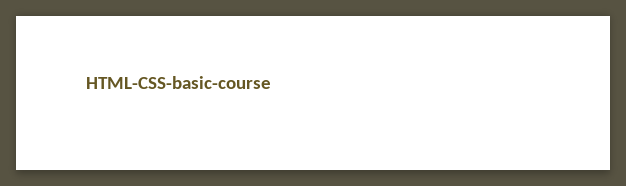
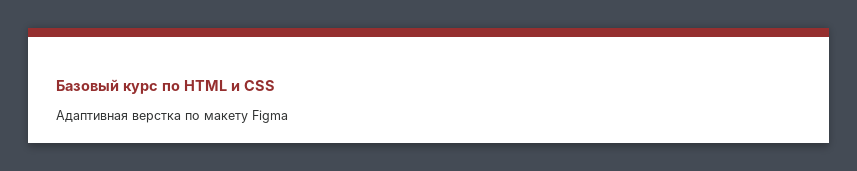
- HTML-CSS-basic-course
+ Базовый курс по HTML и CSS
+ Адаптивная верстка по макету Figma

